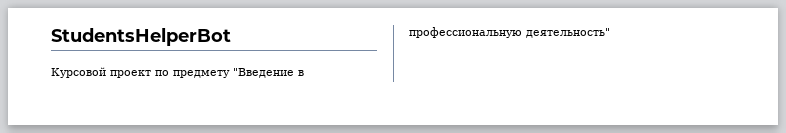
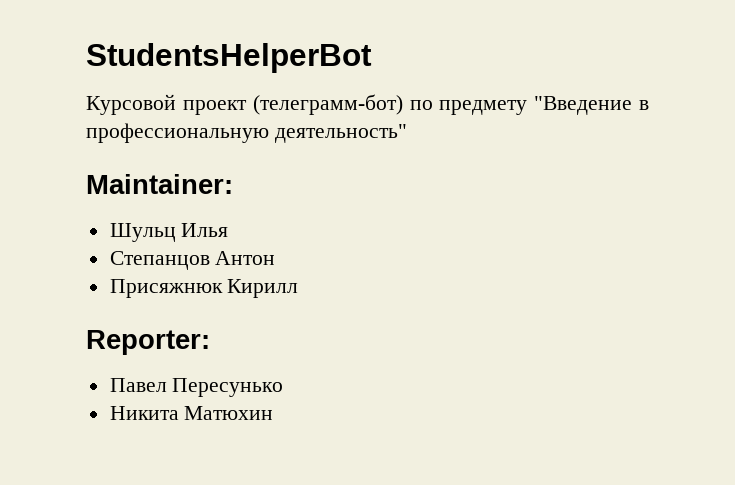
- Курсовой проект по предмету "Введение в профессиональную деятельность"
+ Курсовой проект (телеграмм-бот) по предмету "Введение в профессиональную деятельность"
+ Maintainer:
+ Шульц Илья
+ Степанцов Антон
+ Присяжнюк Кирилл
+ Reporter:
+ Павел Пересунько
+ Никита Матюхин

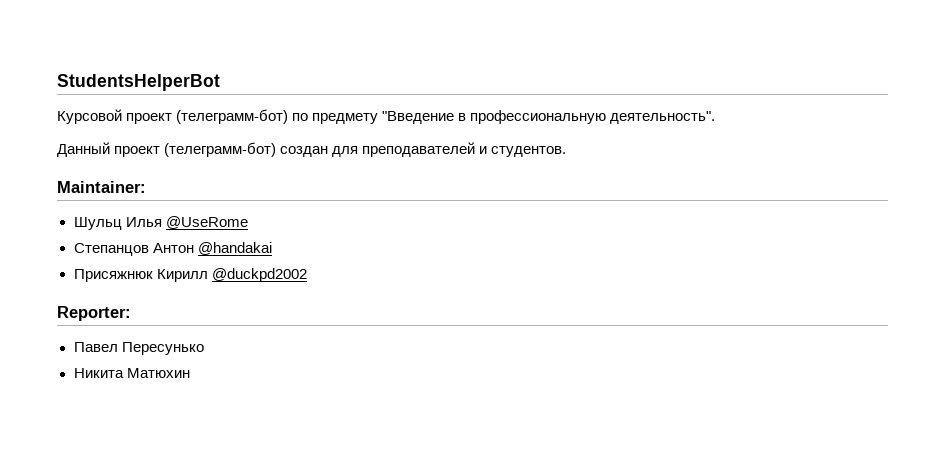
- Курсовой проект (телеграмм-бот) по предмету "Введение в профессиональную деятельность"
+ Курсовой проект (телеграмм-бот) по предмету "Введение в профессиональную деятельность".
+ Данный проект (телеграмм-бот) создан для преподавателей и студентов.
- Шульц Илья
+ Шульц Илья @UseRome
- Степанцов Антон
+ Степанцов Антон @handakai
- Присяжнюк Кирилл
+ Присяжнюк Кирилл @duckpd2002

